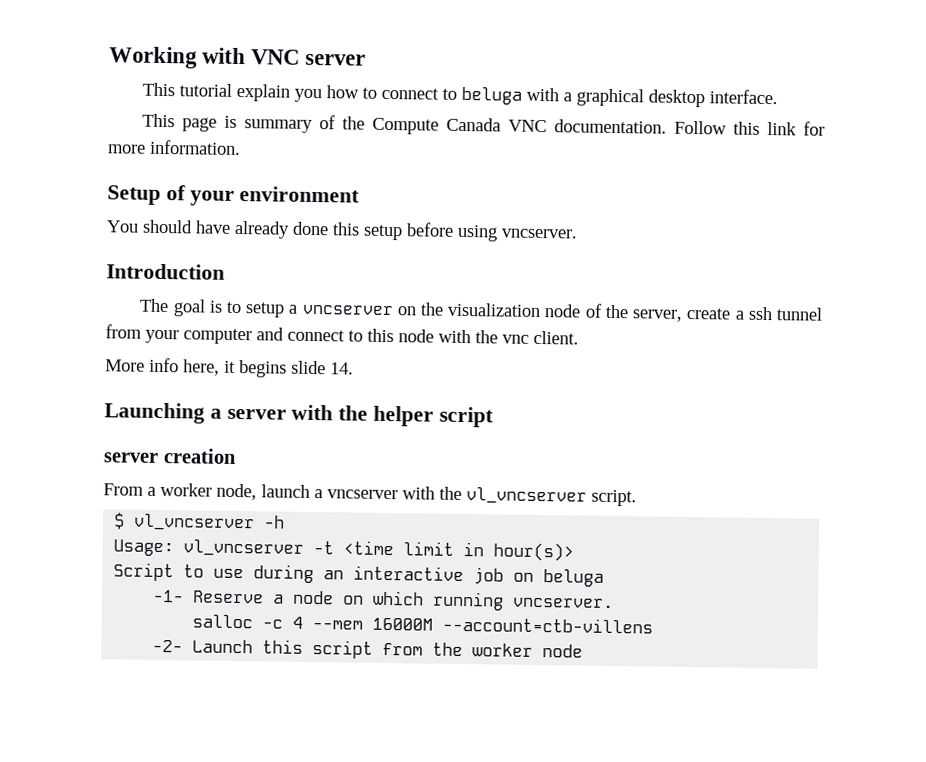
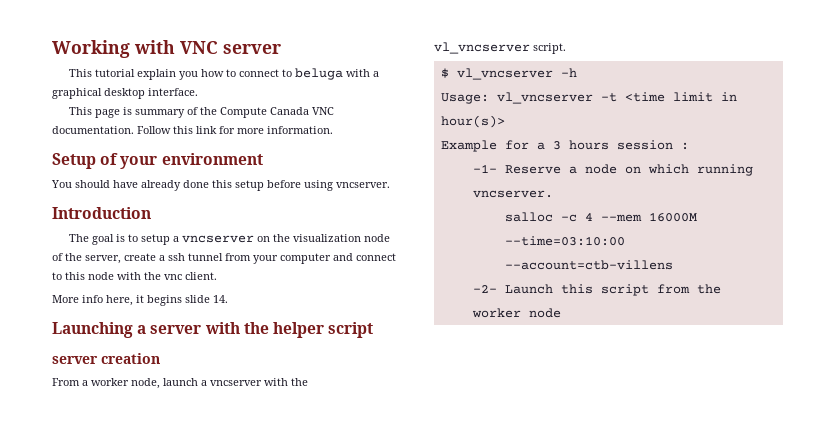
- Script to use during an interactive job on beluga
+ Example for a 3 hours session :
- salloc -c 4 --mem 16000M --account=ctb-villens
+ salloc -c 4 --mem 16000M --time=03:10:00 --account=ctb-villens

